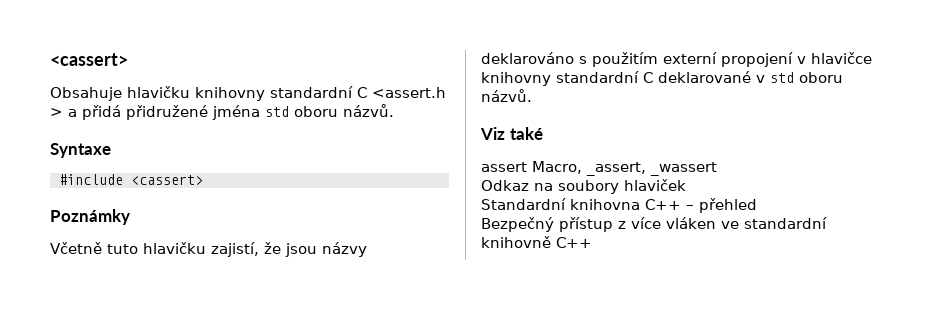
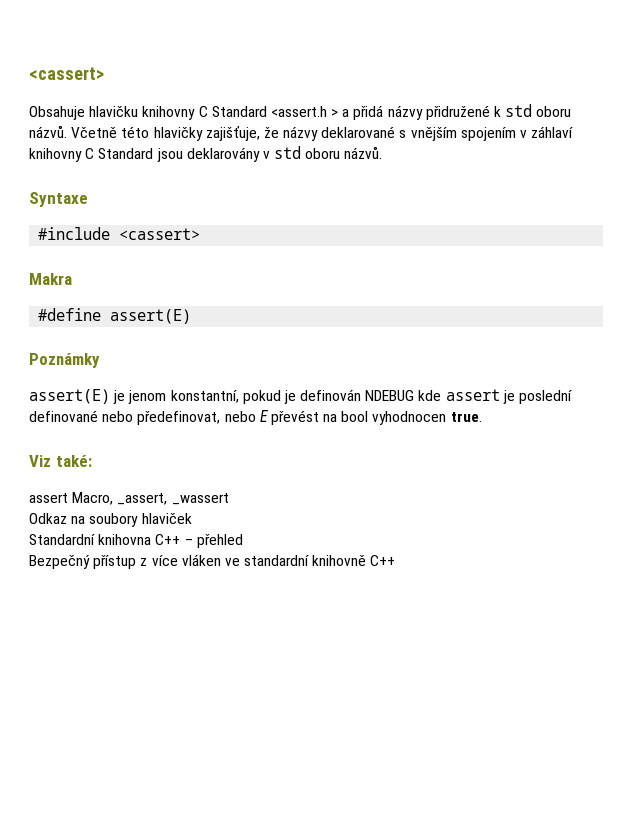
- Obsahuje hlavičku knihovny standardní C <assert.h > a přidá přidružené jména std oboru názvů.
+ Obsahuje hlavičku knihovny C Standard <assert.h > a přidá názvy přidružené k std oboru názvů. Včetně této hlavičky zajišťuje, že názvy deklarované s vnějším spojením v záhlaví knihovny C Standard jsou deklarovány v std oboru názvů.
+ Makra
+ #define assert(E)
  Poznámky
- Včetně tuto hlavičku zajistí, že jsou názvy deklarováno s použitím externí propojení v hlavičce knihovny standardní C deklarované v std oboru názvů.
+ assert(E) je jenom konstantní, pokud je definován NDEBUG kde assert je poslední definované nebo předefinovat, nebo E převést na bool vyhodnocen true.
- Viz také
+ Viz také:

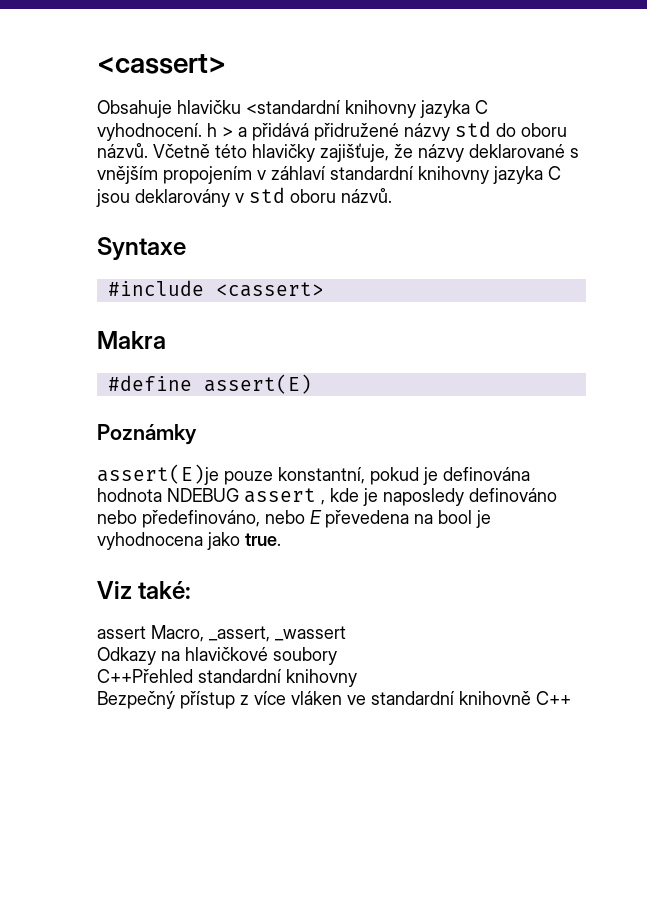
- Obsahuje hlavičku knihovny C Standard <assert.h > a přidá názvy přidružené k std oboru názvů.
+ Obsahuje hlavičku <standardní knihovny jazyka C vyhodnocení. h > a přidává přidružené názvy std do oboru názvů.
- Včetně této hlavičky zajišťuje, že názvy deklarované s vnějším spojením v záhlaví knihovny C Standard jsou deklarovány v std oboru názvů.
+ Včetně této hlavičky zajišťuje, že názvy deklarované s vnějším propojením v záhlaví standardní knihovny jazyka C jsou deklarovány v std oboru názvů.
- assert(E) je jenom konstantní, pokud je definován NDEBUG kde assert je poslední definované nebo předefinovat, nebo E převést na bool vyhodnocen true.
+ assert(E)je pouze konstantní, pokud je definována hodnota NDEBUG assert , kde je naposledy definováno nebo předefinováno, nebo E převedena na bool je vyhodnocena jako true.
- Odkaz na soubory hlaviček
- Standardní knihovna C++ – přehled
+ Odkazy na hlavičkové soubory
+ C++Přehled standardní knihovny

